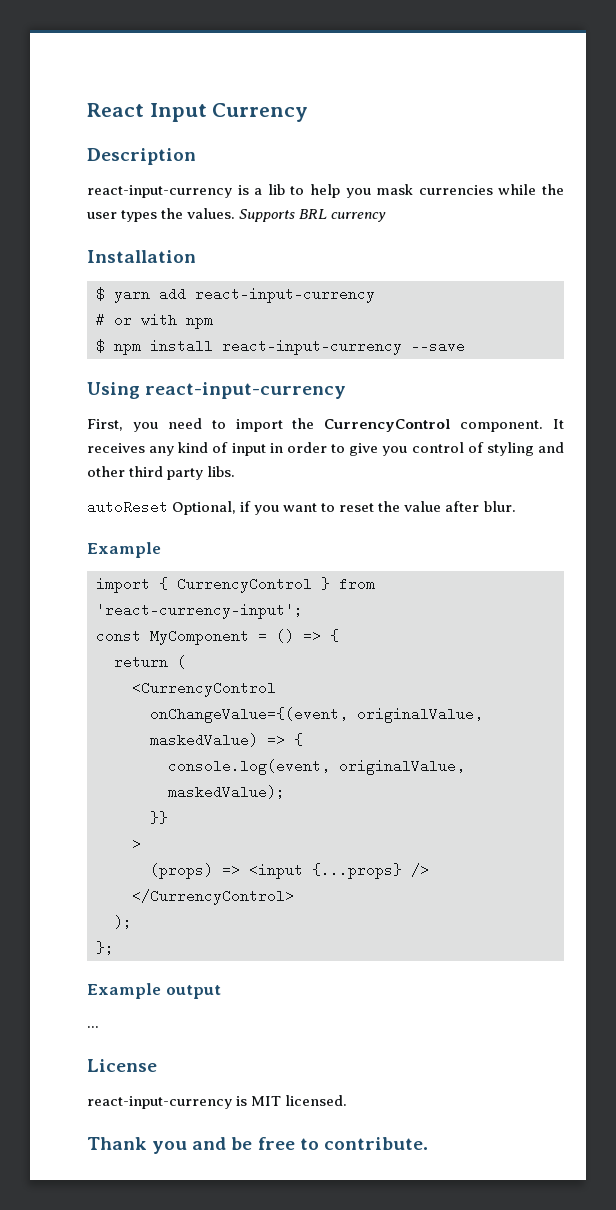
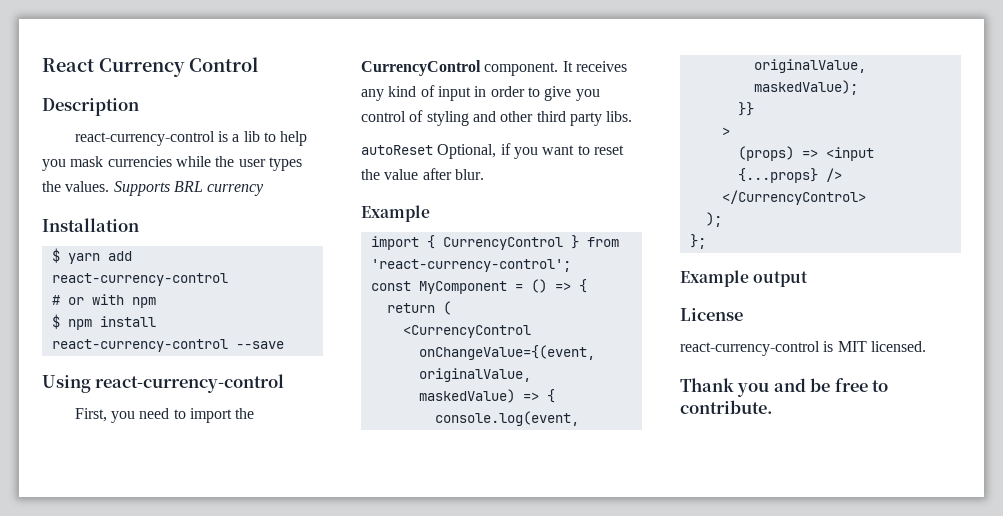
- React Input Currency
+ React Currency Control
- react-input-currency is a lib to help you mask currencies while the user types the values.
+ react-currency-control is a lib to help you mask currencies while the user types the values.
- $ yarn add react-input-currency
+ $ yarn add react-currency-control
- $ npm install react-input-currency --save
+ $ npm install react-currency-control --save
- Using react-input-currency
+ Using react-currency-control
- import { CurrencyControl } from 'react-currency-input';
+ import { CurrencyControl } from 'react-currency-control';
- ...
- react-input-currency is MIT licensed.
+ react-currency-control is MIT licensed.

